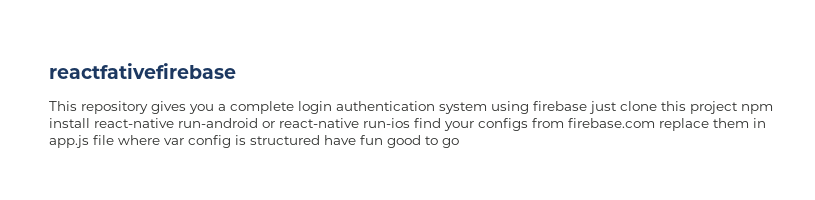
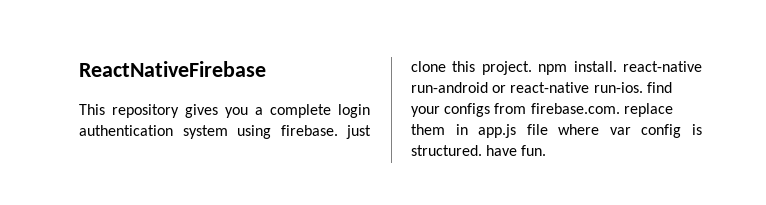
- reactfativefirebase
+ ReactNativeFirebase
- This repository gives you a complete login authentication system using firebase just clone this project npm install react-native run-android or react-native run-ios find your configs from firebase.com replace them in app.js file where var config is structured have fun good to go
+ This repository gives you a complete login authentication system using firebase. just clone this project. npm install. react-native run-android or react-native run-ios. find your configs from firebase.com. replace them in app.js file where var config is structured. have fun.

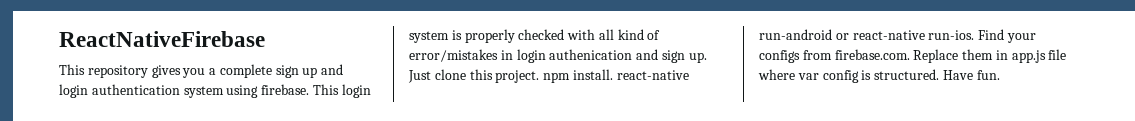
- This repository gives you a complete login authentication system using firebase. just clone this project. npm install. react-native run-android or react-native run-ios. find your configs from firebase.com. replace them in app.js file where var config is structured. have fun.
+ This repository gives you a complete sign up and login authentication system using firebase. This login system is properly checked with all kind of error/mistakes in login authenication and sign up. Just clone this project. npm install. react-native run-android or react-native run-ios. Find your configs from firebase.com. Replace them in app.js file where var config is structured. Have fun.

